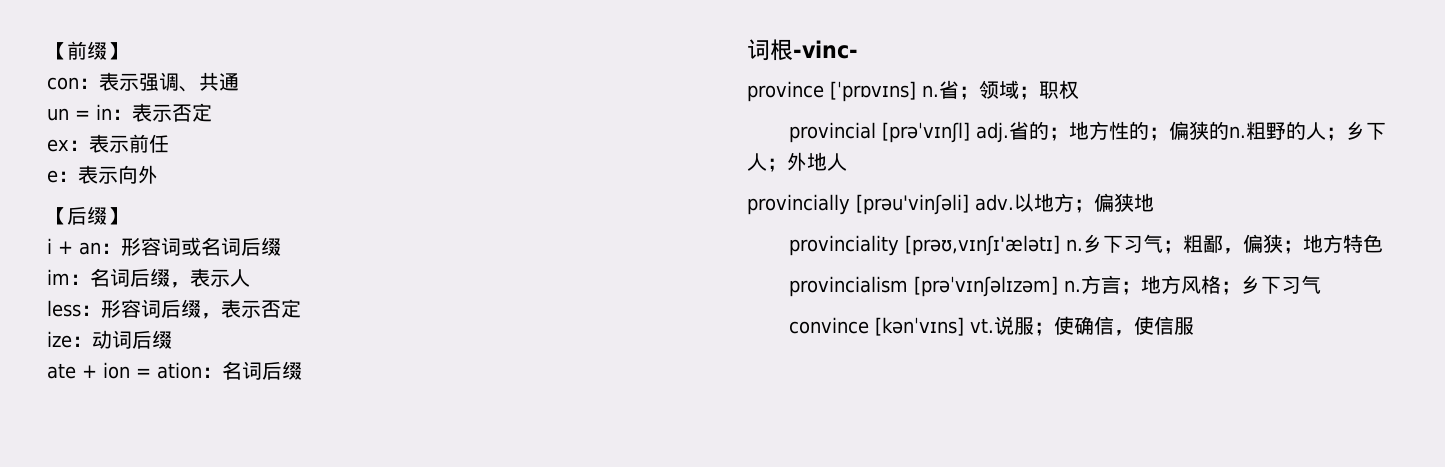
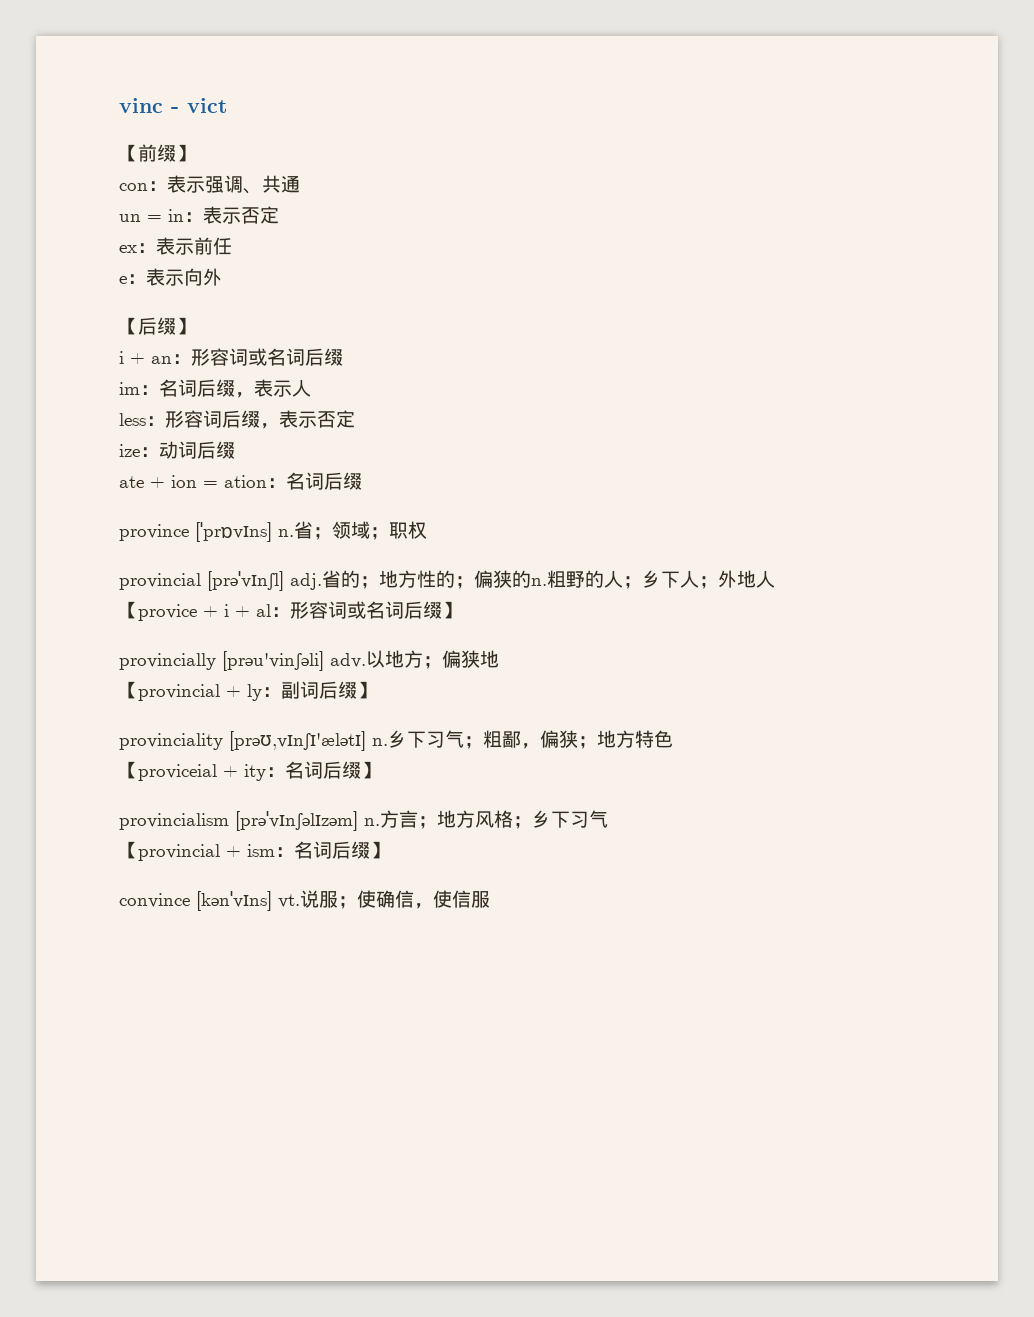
+ vinc - vict
- 词根-vinc-
+ 【provice + i + al：形容词或名词后缀】
+ 【provincial + ly：副词后缀】
+ 【proviceial + ity：名词后缀】
+ 【provincial + ism：名词后缀】

